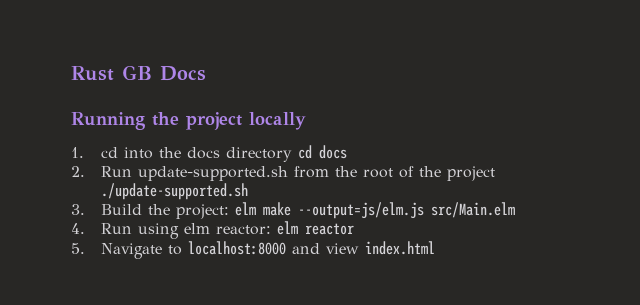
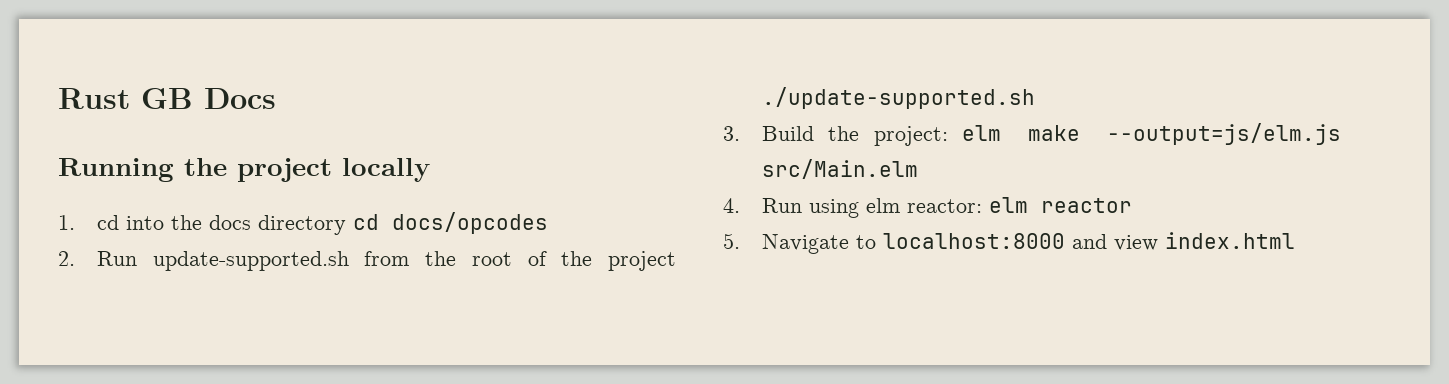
- 1. cd into the docs directory cd docs
+ 1. cd into the docs directory cd docs/opcodes

